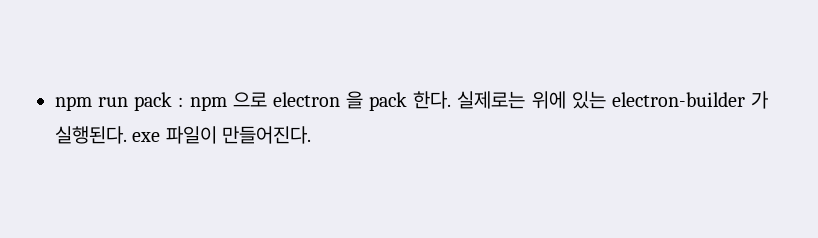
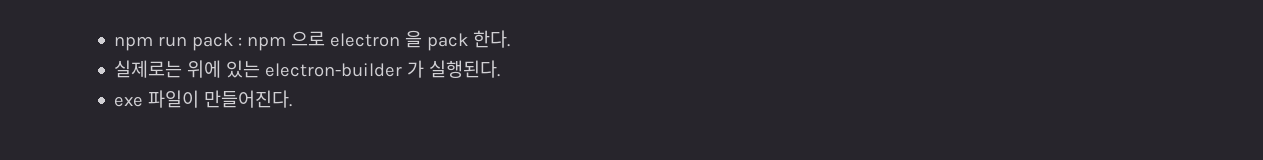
- npm run pack : npm 으로 electron 을 pack 한다. 실제로는 위에 있는 electron-builder 가 실행된다. exe 파일이 만들어진다.
+ npm run pack : npm 으로 electron 을 pack 한다.
+ 실제로는 위에 있는 electron-builder 가 실행된다.
+ exe 파일이 만들어진다.

